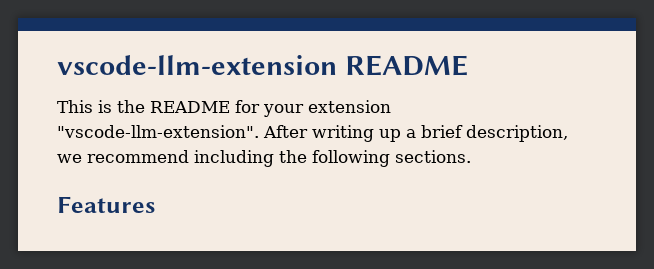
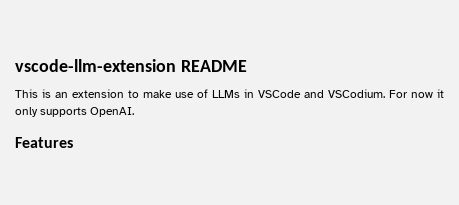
- This is the README for your extension "vscode-llm-extension". After writing up a brief description, we recommend including the following sections.
+ This is an extension to make use of LLMs in VSCode and VSCodium. For now it only supports OpenAI.

